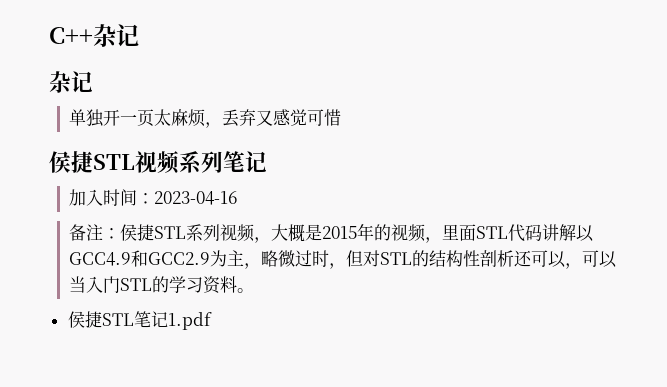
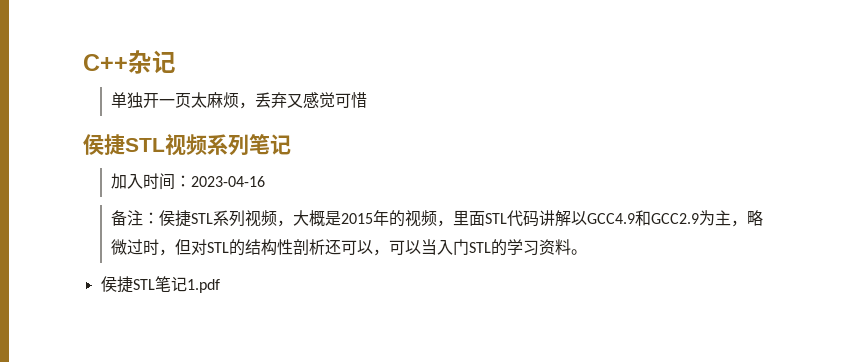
  C++杂记
- 杂记

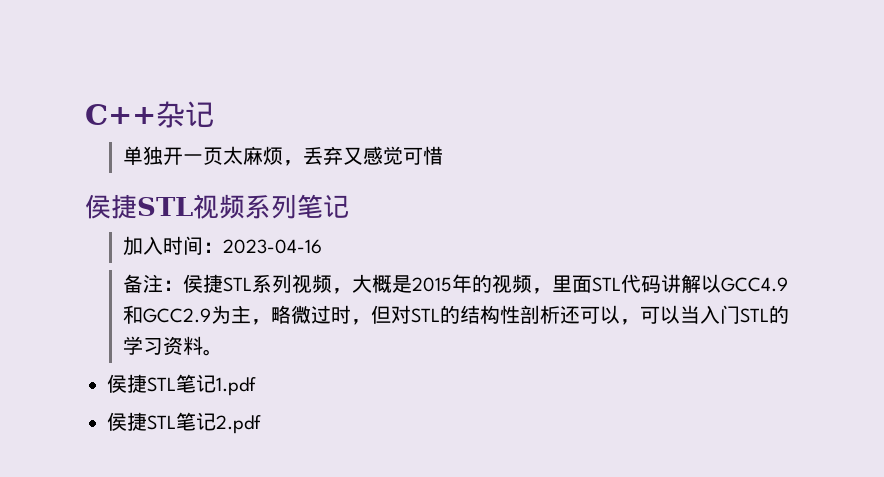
+ 侯捷STL笔记2.pdf

